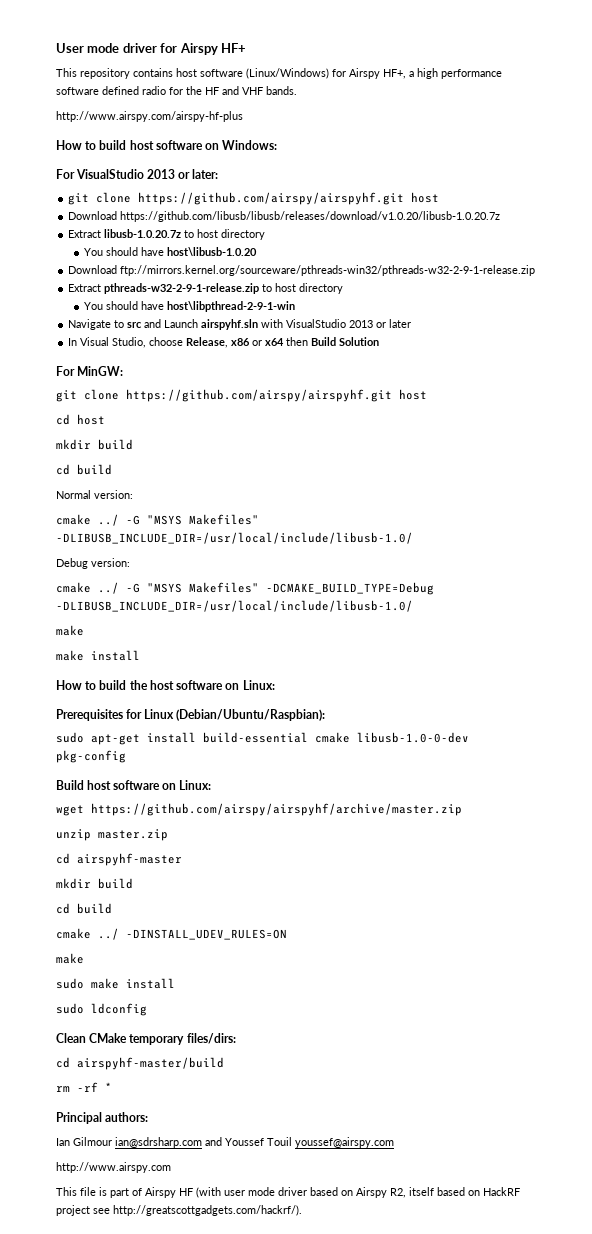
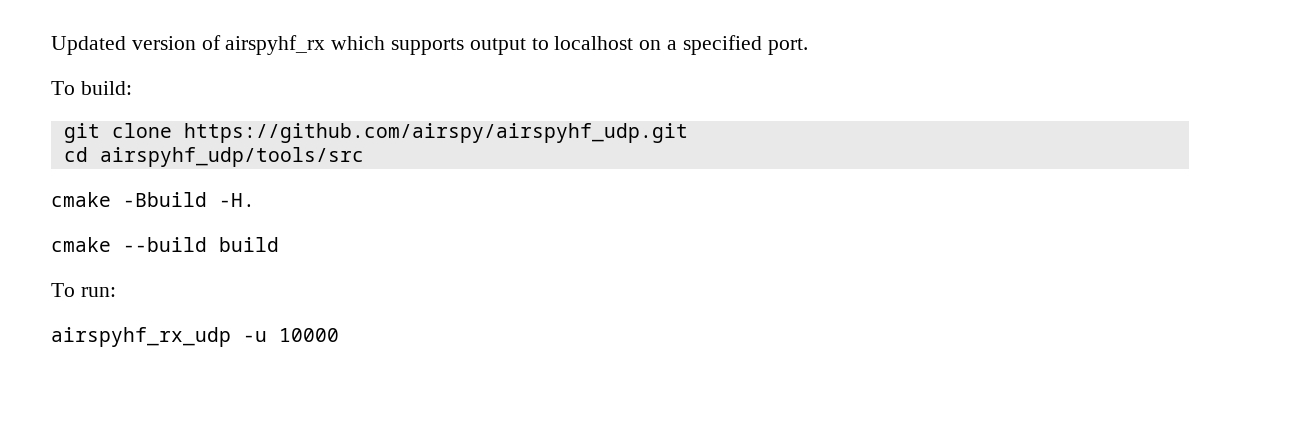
- User mode driver for Airspy HF+
- This repository contains host software (Linux/Windows) for Airspy HF+, a high performance software defined radio for the HF and VHF bands.
- http://www.airspy.com/airspy-hf-plus
- How to build host software on Windows:
- For VisualStudio 2013 or later:
- git clone https://github.com/airspy/airspyhf.git host
- Download https://github.com/libusb/libusb/releases/download/v1.0.20/libusb-1.0.20.7z
- Extract libusb-1.0.20.7z to host directory
- You should have host\libusb-1.0.20
- Download ftp://mirrors.kernel.org/sourceware/pthreads-win32/pthreads-w32-2-9-1-release.zip
- Extract pthreads-w32-2-9-1-release.zip to host directory
- You should have host\libpthread-2-9-1-win
- Navigate to src and Launch airspyhf.sln with VisualStudio 2013 or later
- In Visual Studio, choose Release, x86 or x64 then Build Solution
- For MinGW:
- git clone https://github.com/airspy/airspyhf.git host
- cd host
- mkdir build
- cd build
- Normal version:
- cmake ../ -G "MSYS Makefiles" -DLIBUSB_INCLUDE_DIR=/usr/local/include/libusb-1.0/
- Debug version:
- cmake ../ -G "MSYS Makefiles" -DCMAKE_BUILD_TYPE=Debug -DLIBUSB_INCLUDE_DIR=/usr/local/include/libusb-1.0/
- make
- make install
- How to build the host software on Linux:
- Prerequisites for Linux (Debian/Ubuntu/Raspbian):
- sudo apt-get install build-essential cmake libusb-1.0-0-dev pkg-config
- Build host software on Linux:
- wget https://github.com/airspy/airspyhf/archive/master.zip
- unzip master.zip
- cd airspyhf-master
- mkdir build
- cd build
- cmake ../ -DINSTALL_UDEV_RULES=ON
- make
- sudo make install
- sudo ldconfig
- Clean CMake temporary files/dirs:
- cd airspyhf-master/build
- rm -rf *
- Principal authors:
- Ian Gilmour ian@sdrsharp.com and Youssef Touil youssef@airspy.com
- http://www.airspy.com
- This file is part of Airspy HF (with user mode driver based on Airspy R2, itself based on HackRF project see http://greatscottgadgets.com/hackrf/).
+ Updated version of airspyhf_rx which supports output to localhost on a specified port.
+ To build:
+ git clone https://github.com/airspy/airspyhf_udp.git
+ cd airspyhf_udp/tools/src
+ cmake -Bbuild -H.
+ cmake --build build
+ To run:
+ airspyhf_rx_udp -u 10000

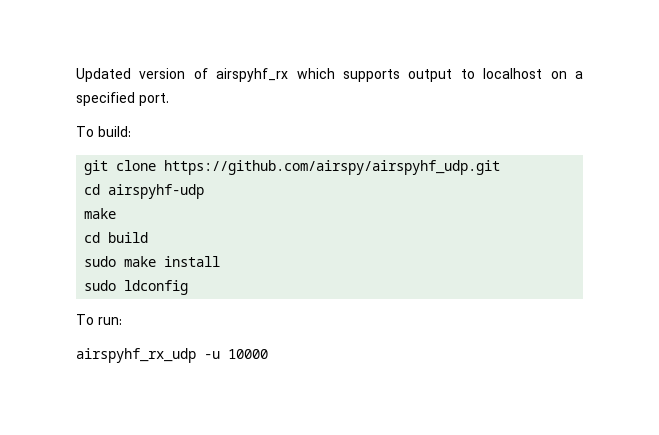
- cd airspyhf_udp/tools/src
- cmake -Bbuild -H.
- cmake --build build
+ cd airspyhf-udp
+ make
+ cd build
+ sudo make install
+ sudo ldconfig

